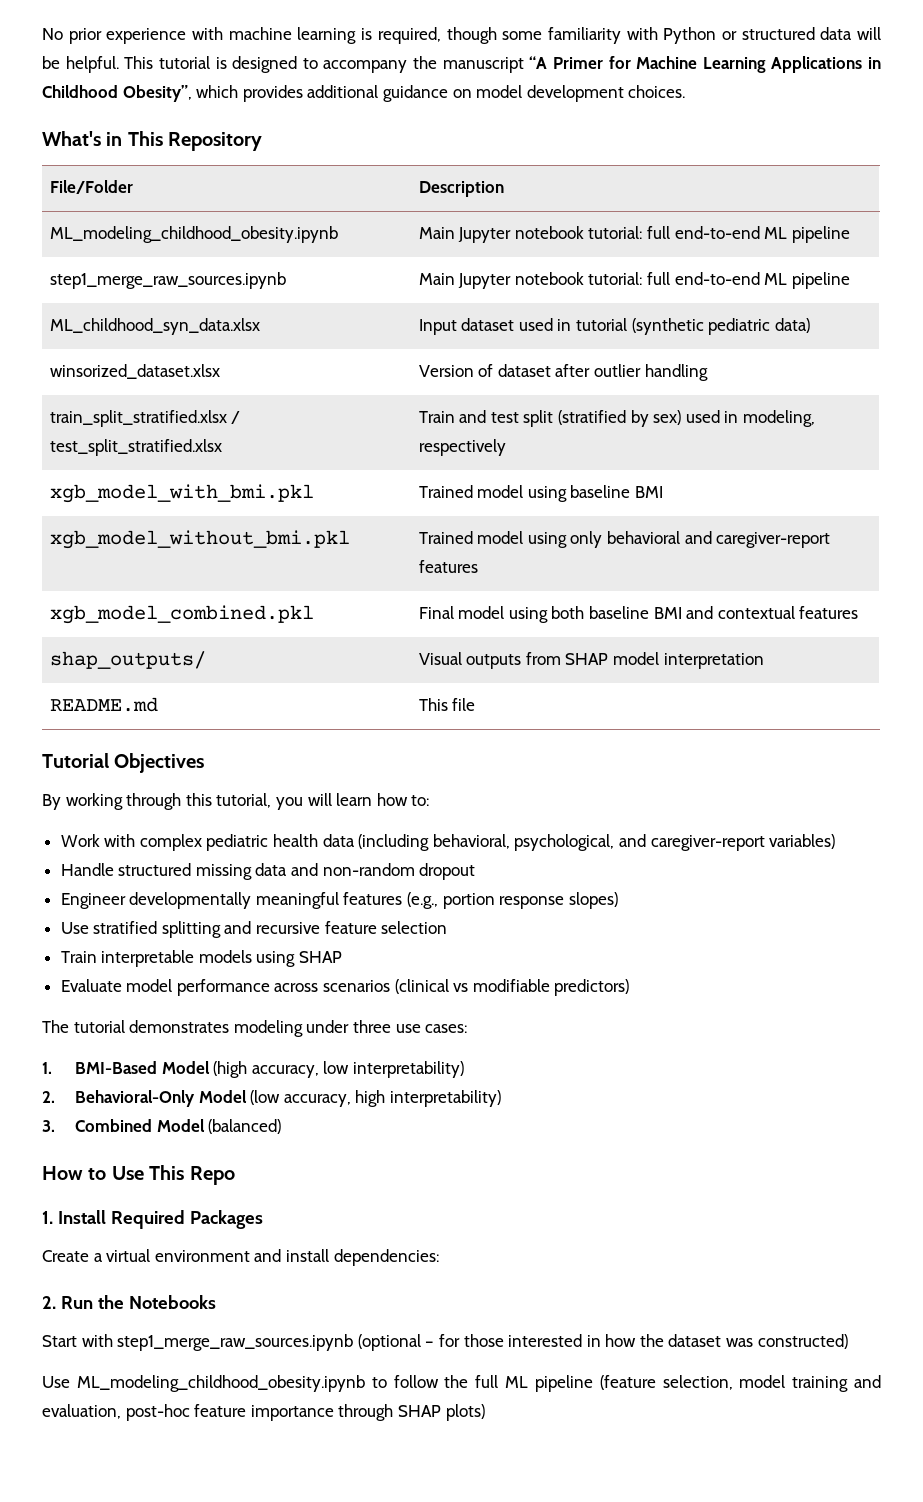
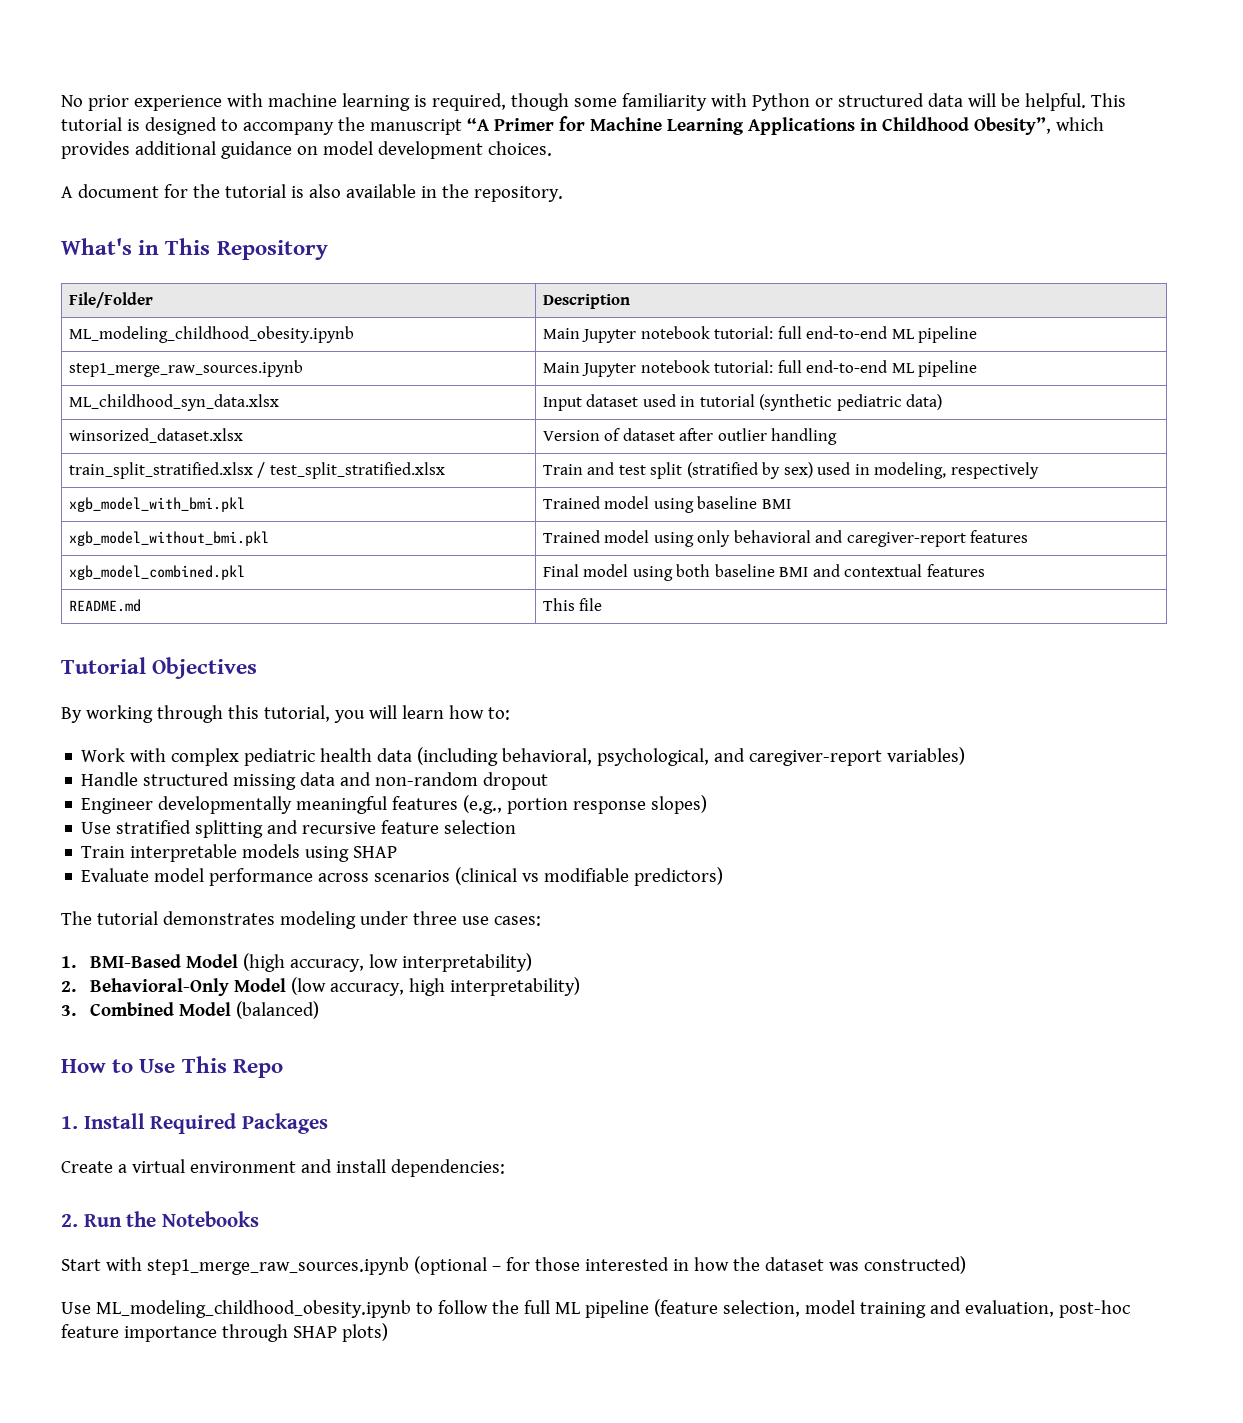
+ A document for the tutorial is also available in the repository.
- shap_outputs/ | Visual outputs from SHAP model interpretation

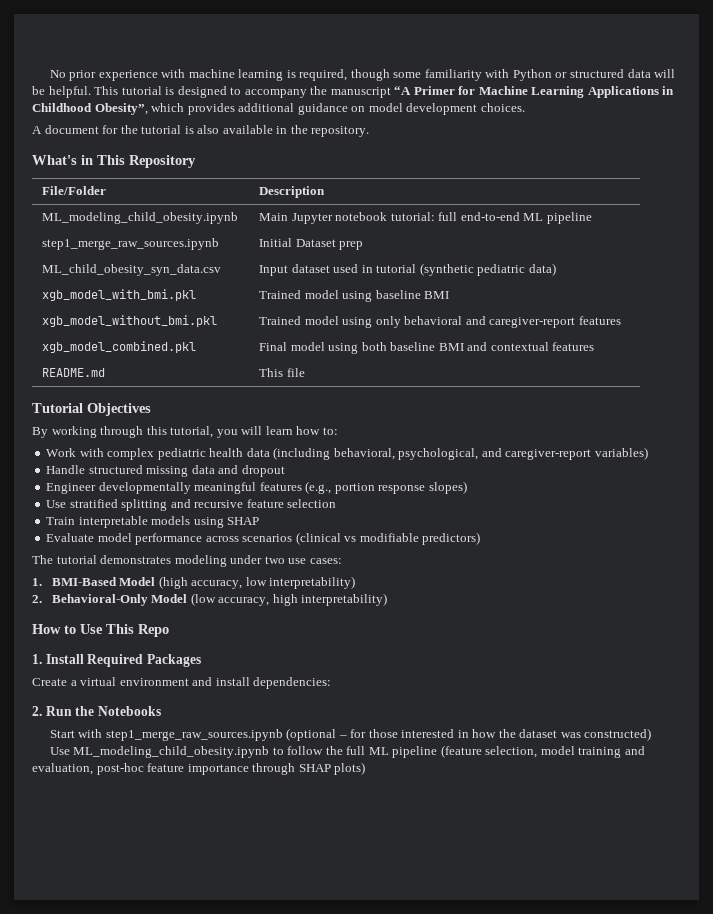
- ML_modeling_childhood_obesity.ipynb | Main Jupyter notebook tutorial: full end-to-end ML pipeline
+ ML_modeling_child_obesity.ipynb | Main Jupyter notebook tutorial: full end-to-end ML pipeline
- step1_merge_raw_sources.ipynb | Main Jupyter notebook tutorial: full end-to-end ML pipeline
- ML_childhood_syn_data.xlsx | Input dataset used in tutorial (synthetic pediatric data)
+ step1_merge_raw_sources.ipynb | Initial Dataset prep
+ ML_child_obesity_syn_data.csv | Input dataset used in tutorial (synthetic pediatric data)
- winsorized_dataset.xlsx | Version of dataset after outlier handling
- train_split_stratified.xlsx / test_split_stratified.xlsx | Train and test split (stratified by sex) used in modeling, respectively
- Handle structured missing data and non-random dropout
+ Handle structured missing data and dropout
- The tutorial demonstrates modeling under three use cases:
+ The tutorial demonstrates modeling under two use cases:
- 3. Combined Model (balanced)
- Use ML_modeling_childhood_obesity.ipynb to follow the full ML pipeline (feature selection, model training and evaluation, post-hoc feature importance through SHAP plots)
+ Use ML_modeling_child_obesity.ipynb to follow the full ML pipeline (feature selection, model training and evaluation, post-hoc feature importance through SHAP plots)

